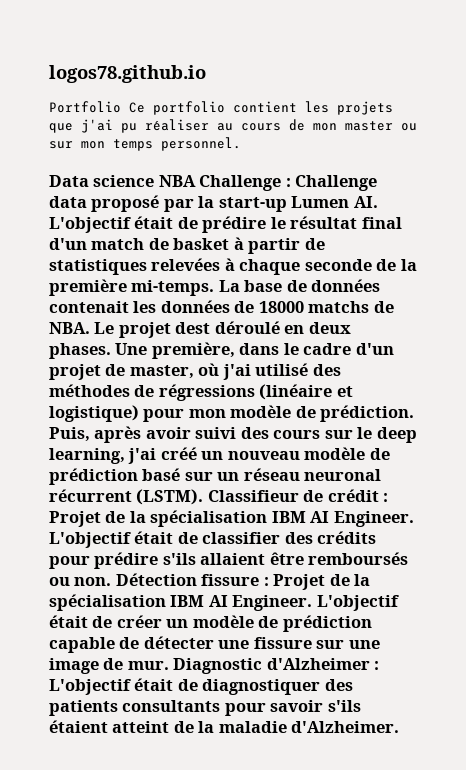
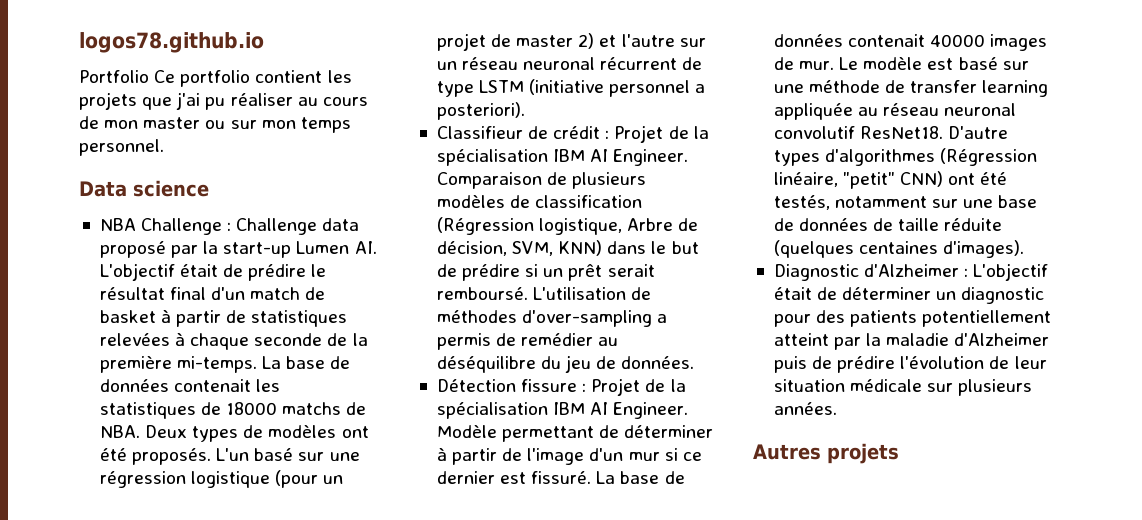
- Data science NBA Challenge : Challenge data proposé par la start-up Lumen AI. L'objectif était de prédire le résultat final d'un match de basket à partir de statistiques relevées à chaque seconde de la première mi-temps.
+ Data science
+ NBA Challenge : Challenge data proposé par la start-up Lumen AI. L'objectif était de prédire le résultat final d'un match de basket à partir de statistiques relevées à chaque seconde de la première mi-temps.
- La base de données contenait les données de 18000 matchs de NBA. Le projet dest déroulé en deux phases. Une première, dans le cadre d'un projet de master, où j'ai utilisé des méthodes de régressions (linéaire et logistique) pour mon modèle de prédiction. Puis, après avoir suivi des cours sur le deep learning, j'ai créé un nouveau modèle de prédiction basé sur un réseau neuronal récurrent (LSTM). Classifieur de crédit : Projet de la spécialisation IBM AI Engineer.
+ La base de données contenait les statistiques de 18000 matchs de NBA. Deux types de modèles ont été proposés. L'un basé sur une régression logistique (pour un projet de master 2) et l'autre sur un réseau neuronal récurrent de type LSTM (initiative personnel a posteriori).
+ Classifieur de crédit : Projet de la spécialisation IBM AI Engineer.
- L'objectif était de classifier des crédits pour prédire s'ils allaient être remboursés ou non. Détection fissure : Projet de la spécialisation IBM AI Engineer.
+ Comparaison de plusieurs modèles de classification (Régression logistique, Arbre de décision, SVM, KNN) dans le but de prédire si un prêt serait remboursé. L'utilisation de méthodes d'over-sampling a permis de remédier au déséquilibre du jeu de données.
+ Détection fissure : Projet de la spécialisation IBM AI Engineer.
- L'objectif était de créer un modèle de prédiction capable de détecter une fissure sur une image de mur. Diagnostic d'Alzheimer : L'objectif était de diagnostiquer des patients consultants pour savoir s'ils étaient atteint de la maladie d'Alzheimer.
+ Modèle permettant de déterminer à partir de l'image d'un mur si ce dernier est fissuré. La base de données contenait 40000 images de mur. Le modèle est basé sur une méthode de transfer learning appliquée au réseau neuronal convolutif ResNet18. D'autre types d'algorithmes (Régression linéaire, "petit" CNN) ont été testés, notamment sur une base de données de taille réduite (quelques centaines d'images).
+ Diagnostic d'Alzheimer : L'objectif était de déterminer un diagnostic pour des patients potentiellement atteint par la maladie d'Alzheimer puis de prédire l'évolution de leur situation médicale sur plusieurs années.
+ Autres projets

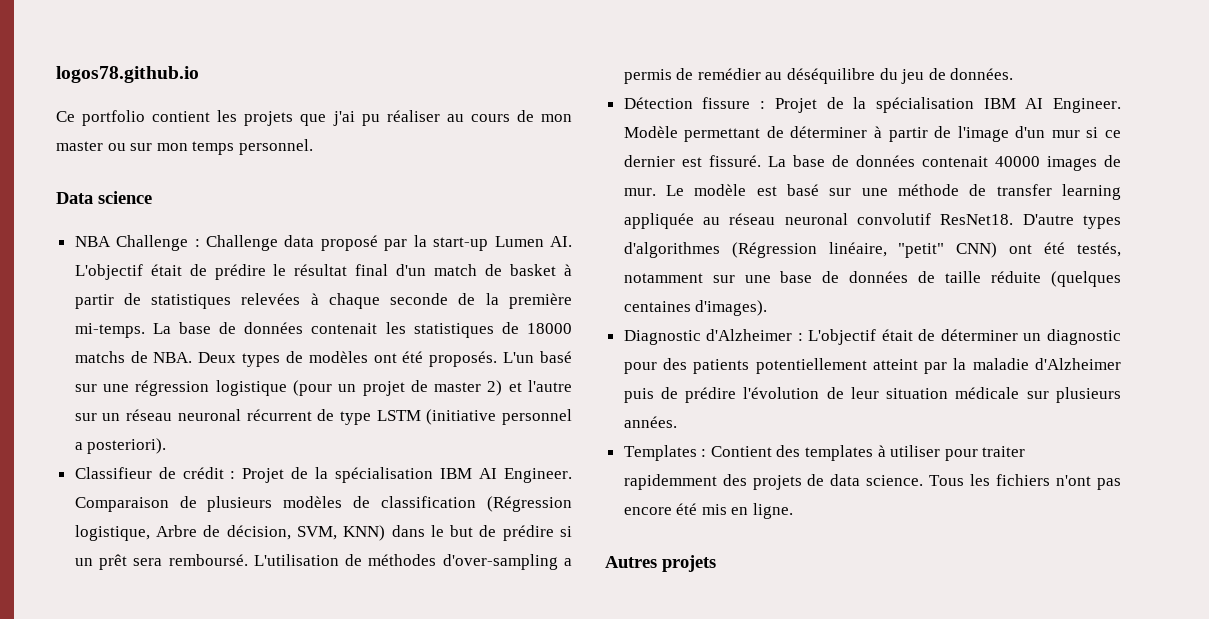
- Portfolio Ce portfolio contient les projets que j'ai pu réaliser au cours de mon master ou sur mon temps personnel.
+ Ce portfolio contient les projets que j'ai pu réaliser au cours de mon master ou sur mon temps personnel.
- Comparaison de plusieurs modèles de classification (Régression logistique, Arbre de décision, SVM, KNN) dans le but de prédire si un prêt serait remboursé.
+ Comparaison de plusieurs modèles de classification (Régression logistique, Arbre de décision, SVM, KNN) dans le but de prédire si un prêt sera remboursé.
+ Templates : Contient des templates à utiliser pour traiter rapidemment des projets de data science. Tous les fichiers n'ont pas encore été mis en ligne.

